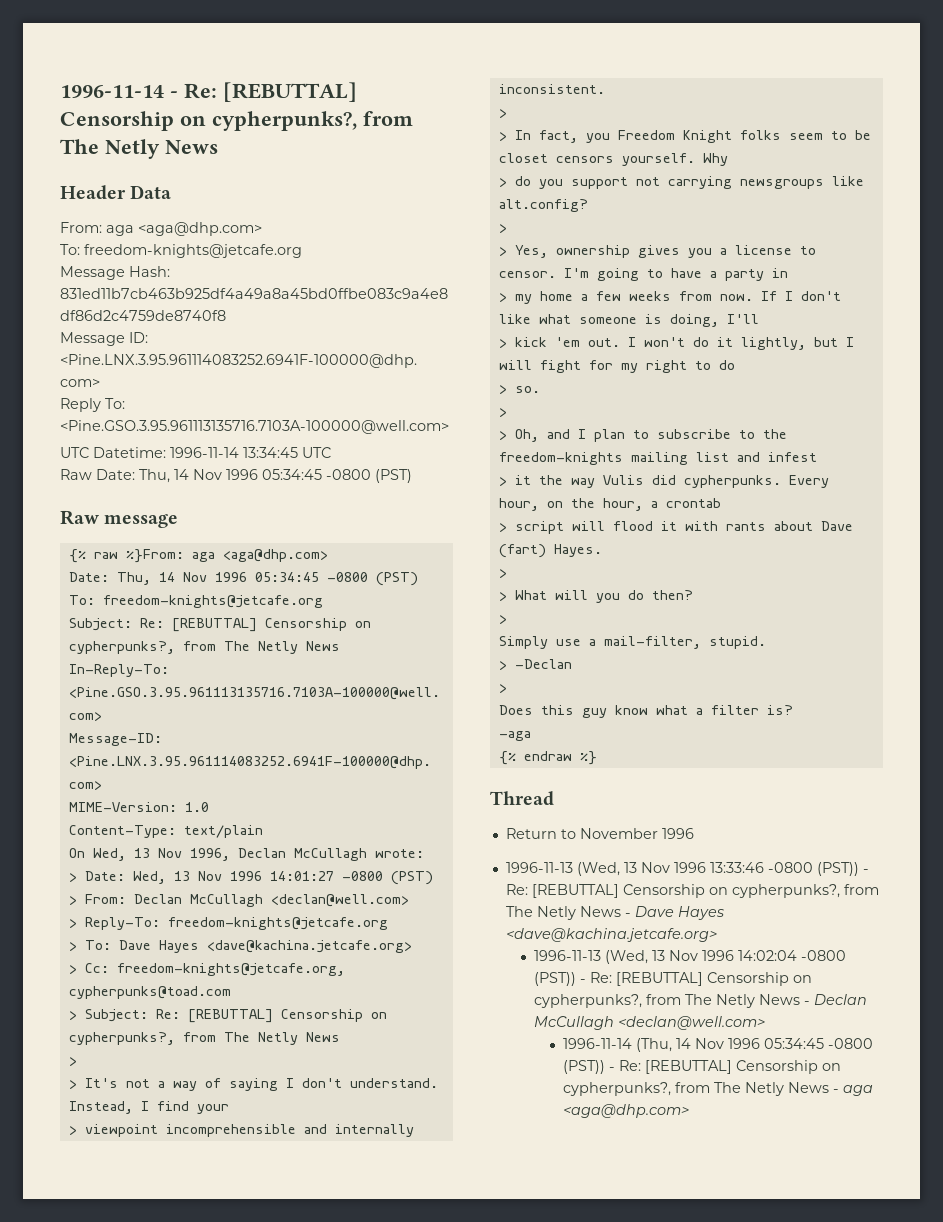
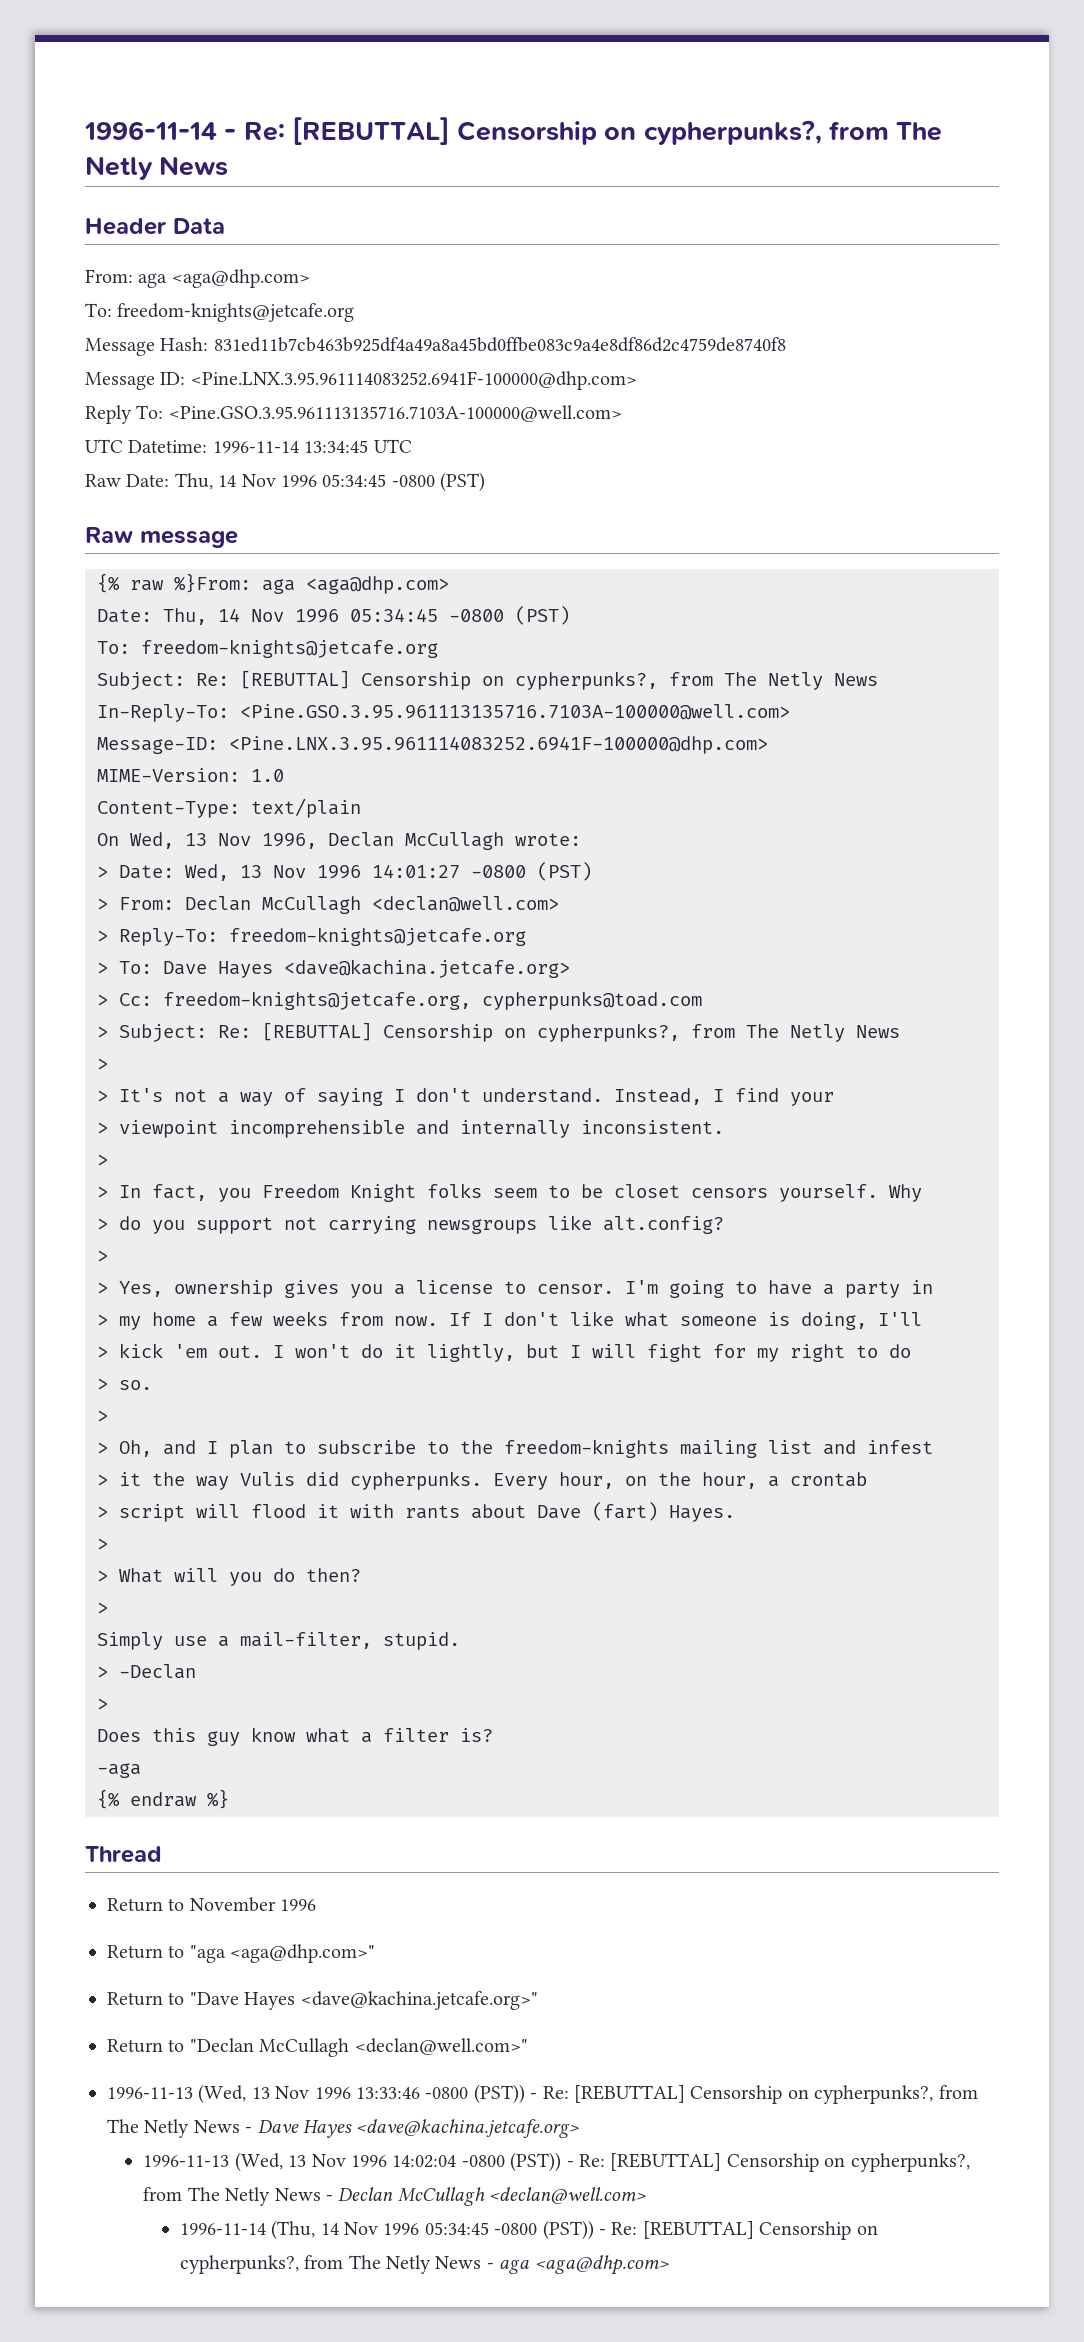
+ Return to "aga <aga@dhp.com>"
+ Return to "Dave Hayes <dave@kachina.jetcafe.org>"
+ Return to "Declan McCullagh <declan@well.com>"

